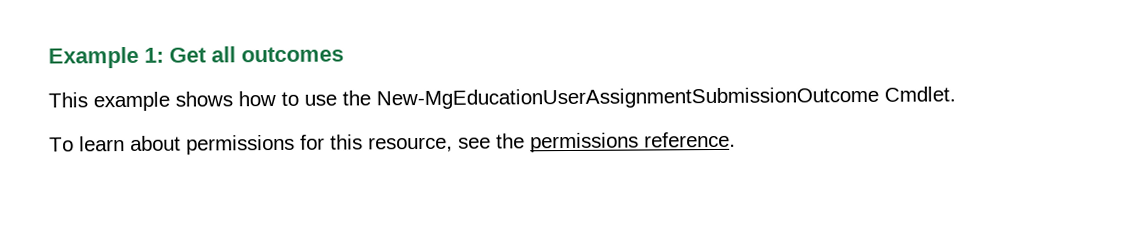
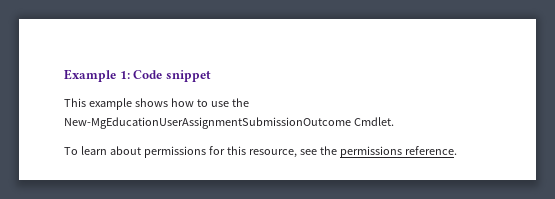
- Example 1: Get all outcomes
+ Example 1: Code snippet

